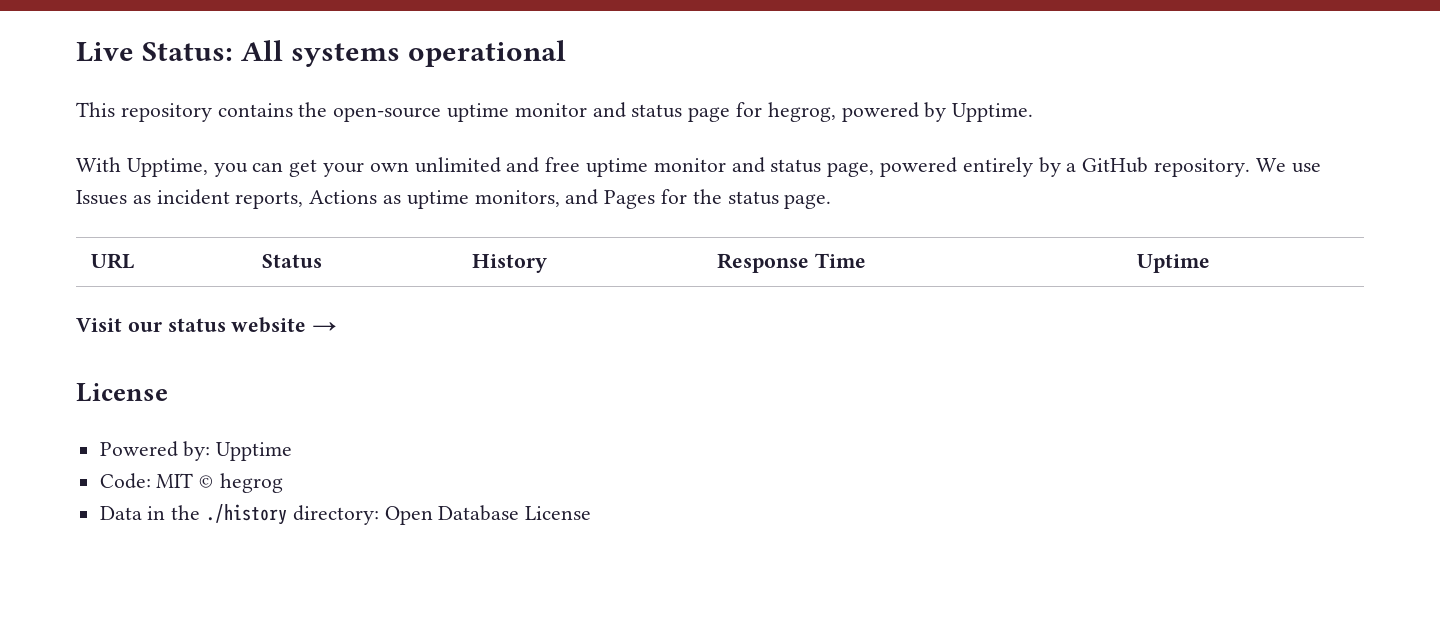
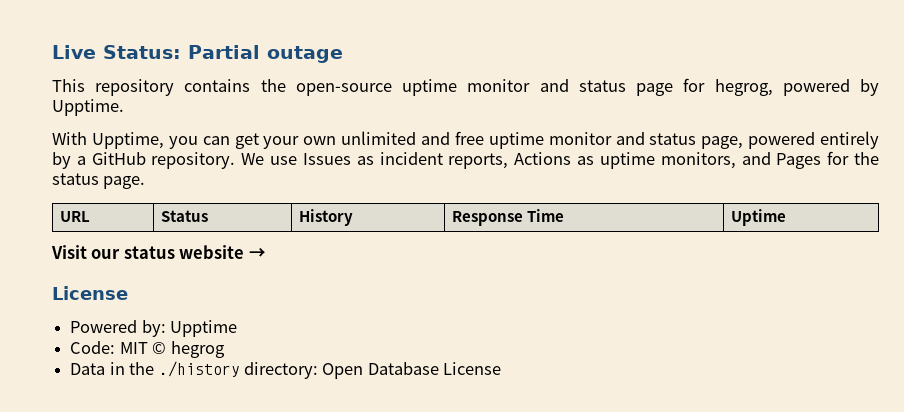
- Live Status: All systems operational
+ Live Status: Partial outage

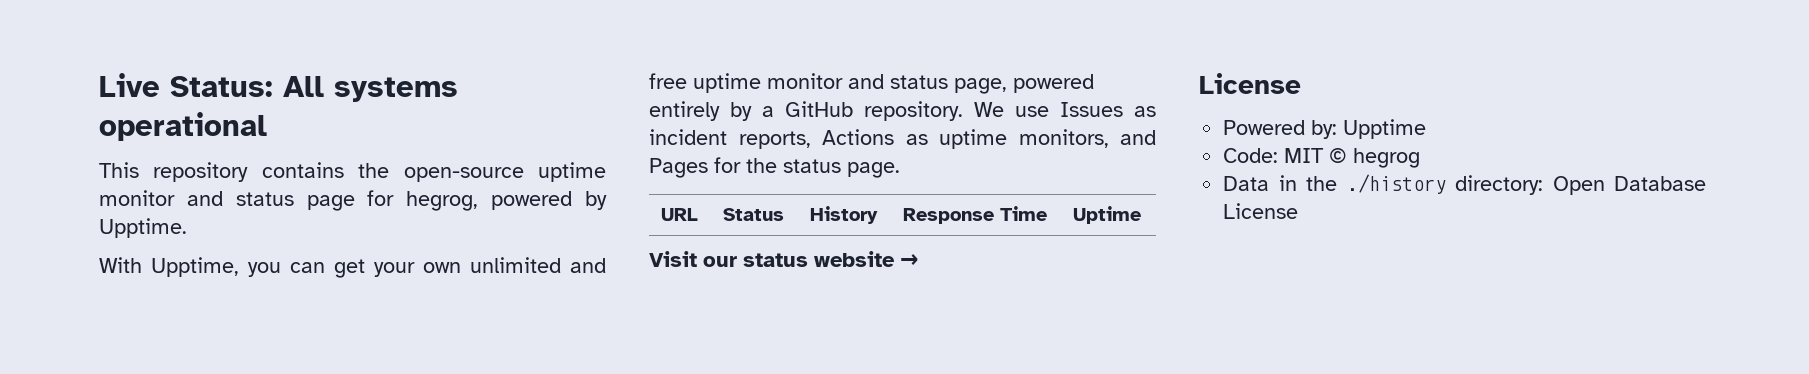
- Live Status: Partial outage
+ Live Status: All systems operational

